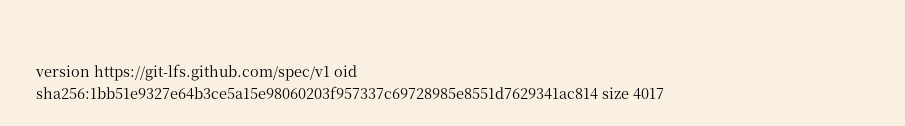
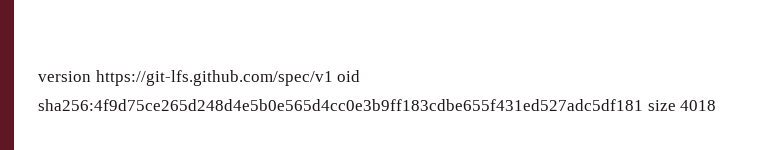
- version https://git-lfs.github.com/spec/v1 oid sha256:1bb51e9327e64b3ce5a15e98060203f957337c69728985e8551d7629341ac814 size 4017
+ version https://git-lfs.github.com/spec/v1 oid sha256:4f9d75ce265d248d4e5b0e565d4cc0e3b9ff183cdbe655f431ed527adc5df181 size 4018

